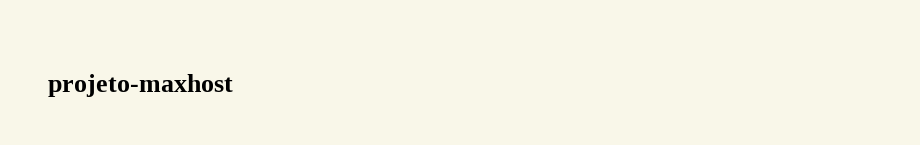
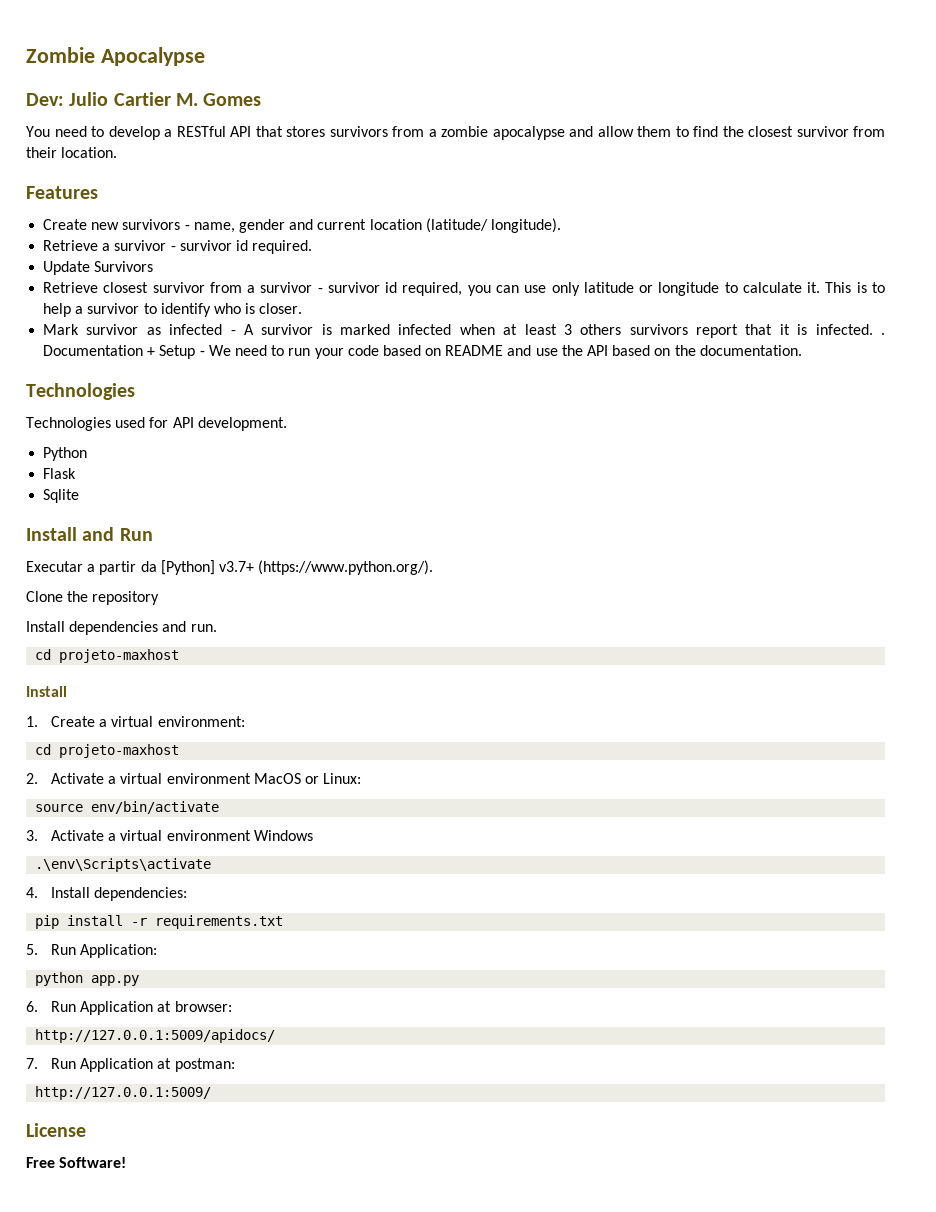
- projeto-maxhost
+ Zombie Apocalypse
+ Dev: Julio Cartier M. Gomes
+ You need to develop a RESTful API that stores survivors from a zombie apocalypse and allow them to find the closest survivor from their location.
+ Features
+ Create new survivors - name, gender and current location (latitude/ longitude).
+ Retrieve a survivor - survivor id required.
+ Update Survivors
+ Retrieve closest survivor from a survivor - survivor id required, you can use only latitude or longitude to calculate it. This is to help a survivor to identify who is closer.
+ Mark survivor as infected - A survivor is marked infected when at least 3 others survivors report that it is infected. . Documentation + Setup - We need to run your code based on README and use the API based on the documentation.
+ Technologies
+ Technologies used for API development.
+ Python
+ Flask
+ Sqlite
+ Install and Run
+ Executar a partir da [Python] v3.7+ (https://www.python.org/).
+ Clone the repository
+ Install dependencies and run.
+ cd projeto-maxhost
+ Install
+ 1. Create a virtual environment:
+ cd projeto-maxhost
+ 2. Activate a virtual environment MacOS or Linux:
+ source env/bin/activate
+ 3. Activate a virtual environment Windows
+ .\env\Scripts\activate
+ 4. Install dependencies:
+ pip install -r requirements.txt
+ 5. Run Application:
+ python app.py
+ 6. Run Application at browser:
+ http://127.0.0.1:5009/apidocs/
+ 7. Run Application at postman:
+ http://127.0.0.1:5009/
+ License
+ Free Software!

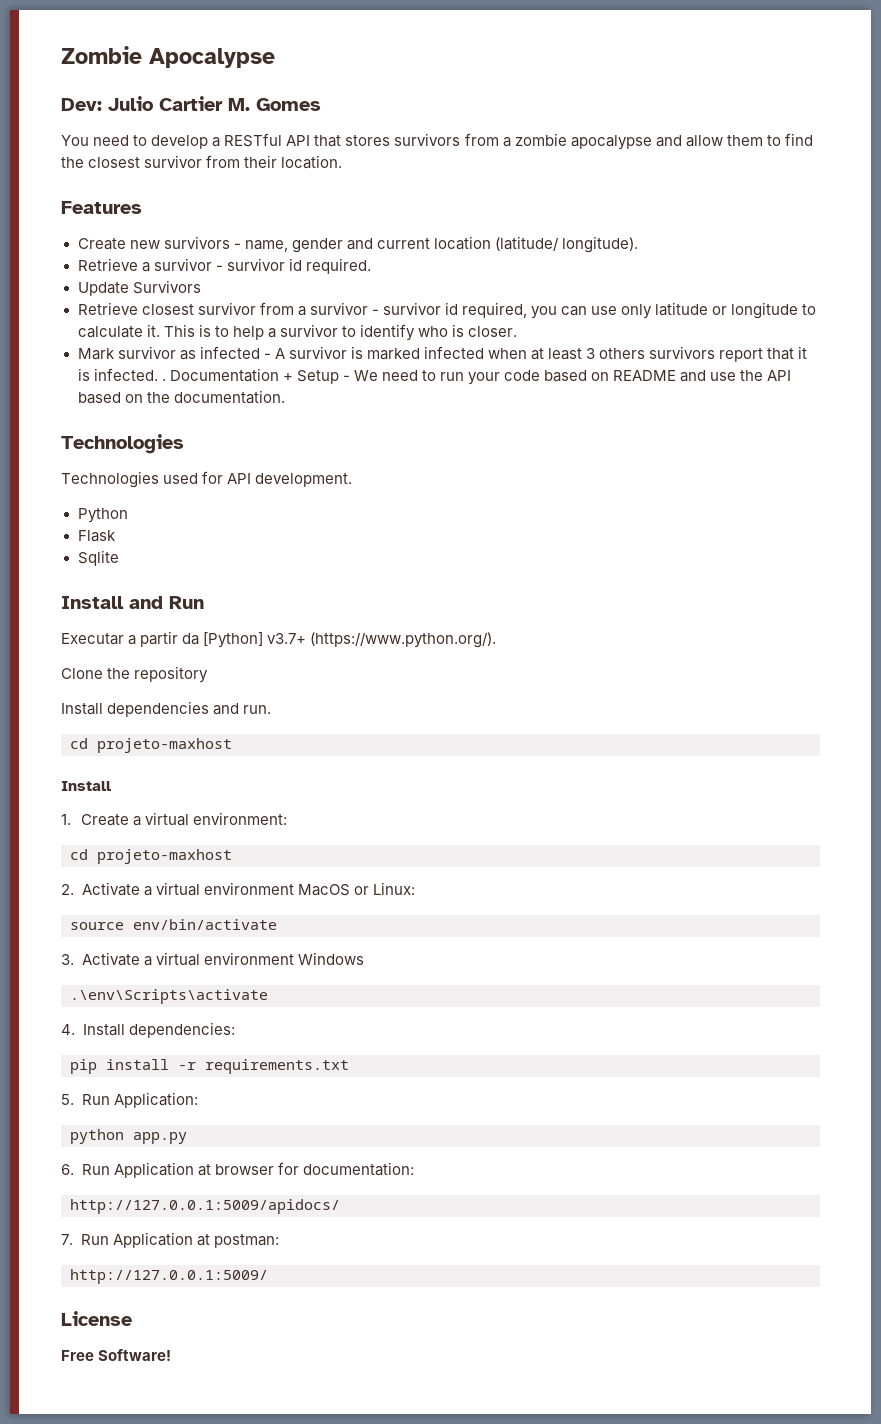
- 6. Run Application at browser:
+ 6. Run Application at browser for documentation:

